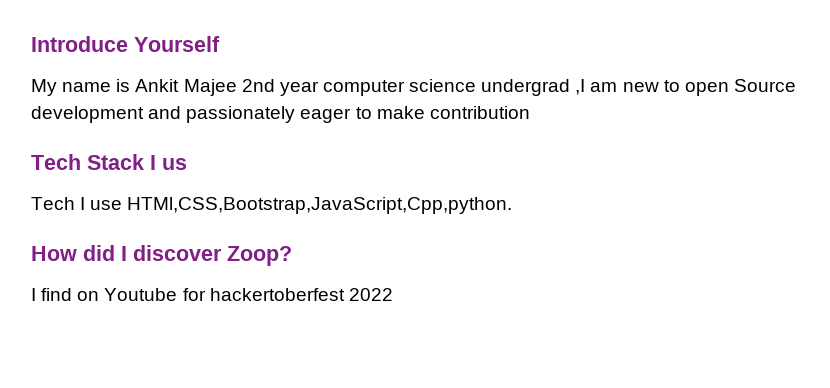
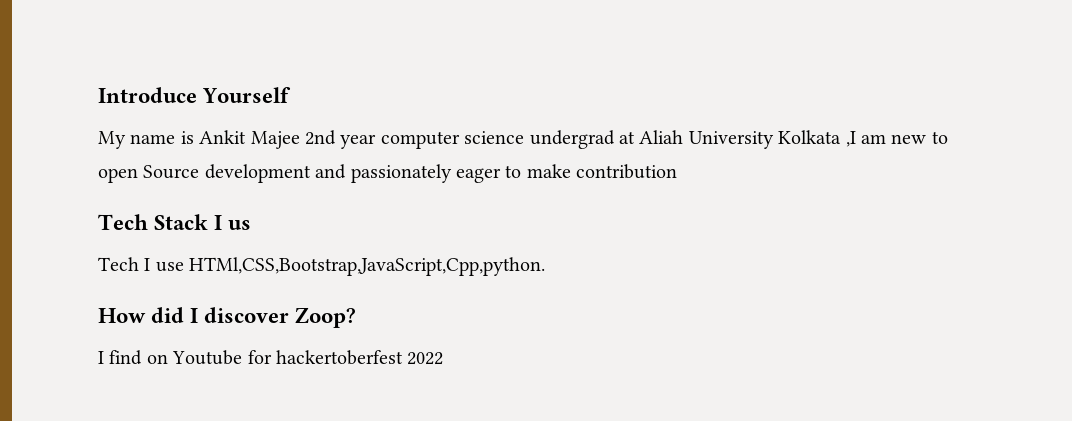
- My name is Ankit Majee 2nd year computer science undergrad ,I am new to open Source development and passionately eager to make contribution
+ My name is Ankit Majee 2nd year computer science undergrad at Aliah University Kolkata ,I am new to open Source development and passionately eager to make contribution

